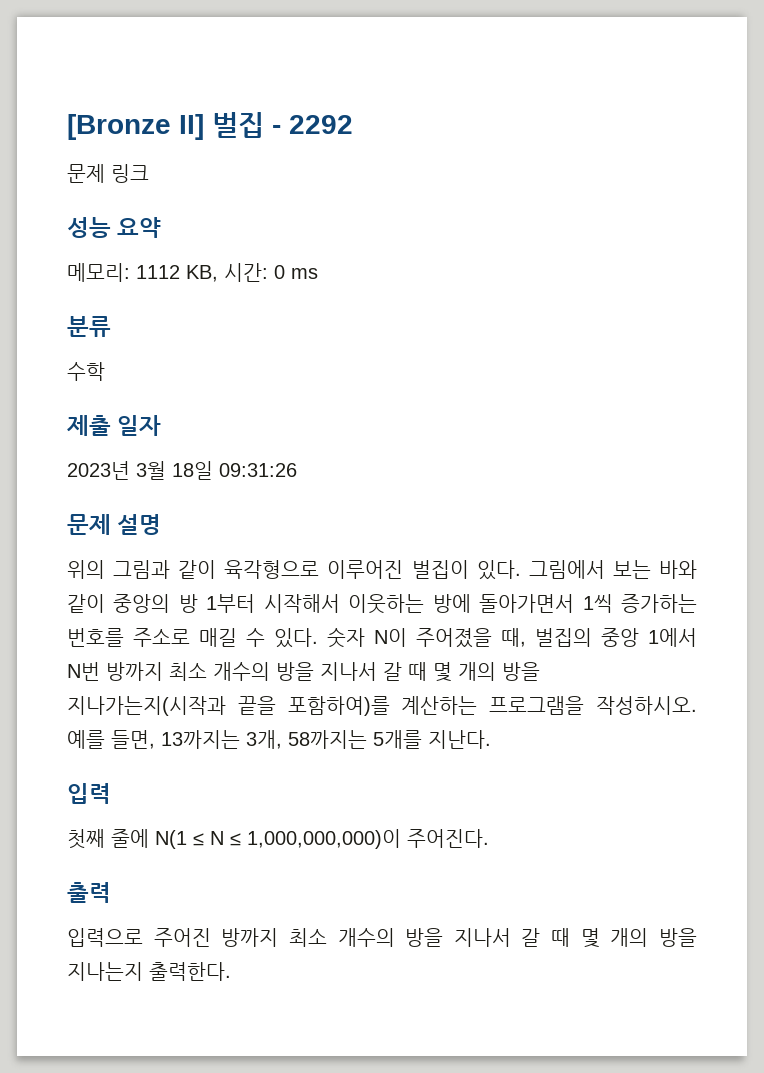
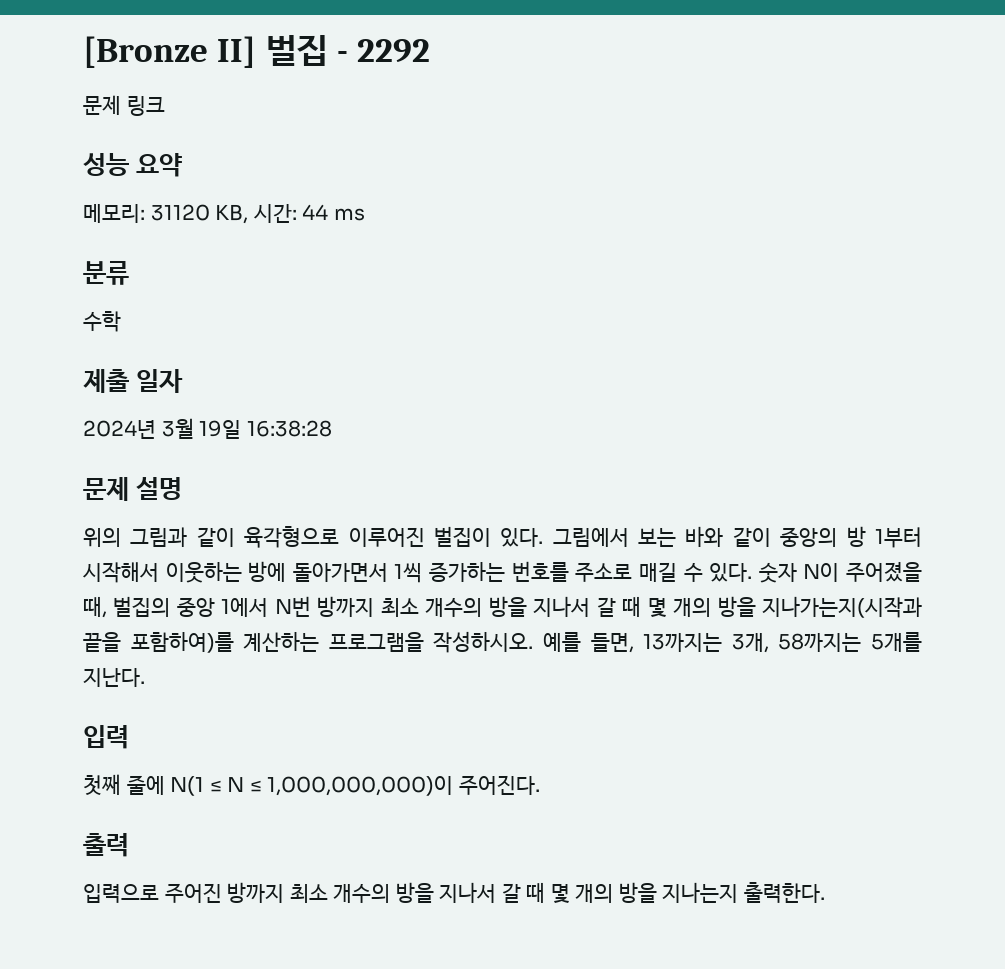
- 메모리: 1112 KB, 시간: 0 ms
+ 메모리: 31120 KB, 시간: 44 ms
- 2023년 3월 18일 09:31:26
+ 2024년 3월 19일 16:38:28

